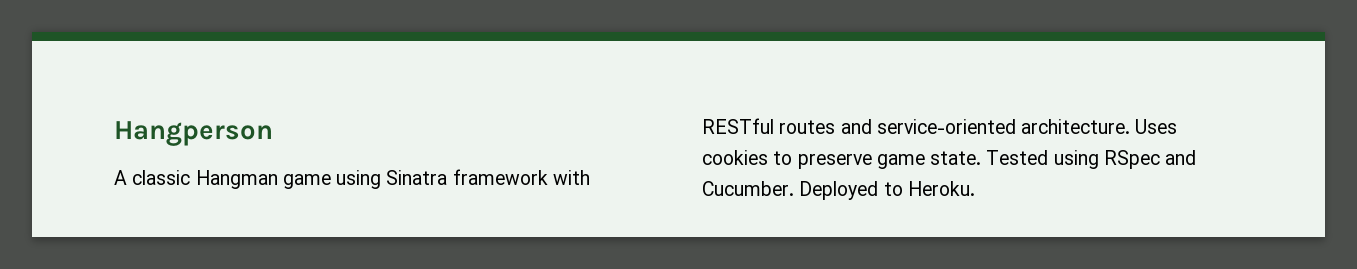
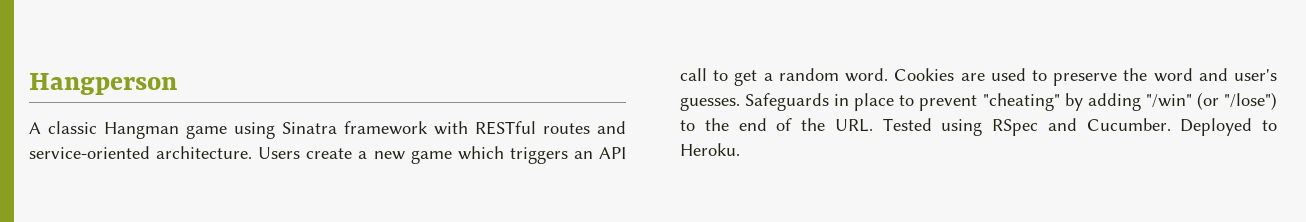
- Uses cookies to preserve game state. Tested using RSpec and Cucumber.
+ Users create a new game which triggers an API call to get a random word. Cookies are used to preserve the word and user's guesses. Safeguards in place to prevent "cheating" by adding "/win" (or "/lose") to the end of the URL. Tested using RSpec and Cucumber.

